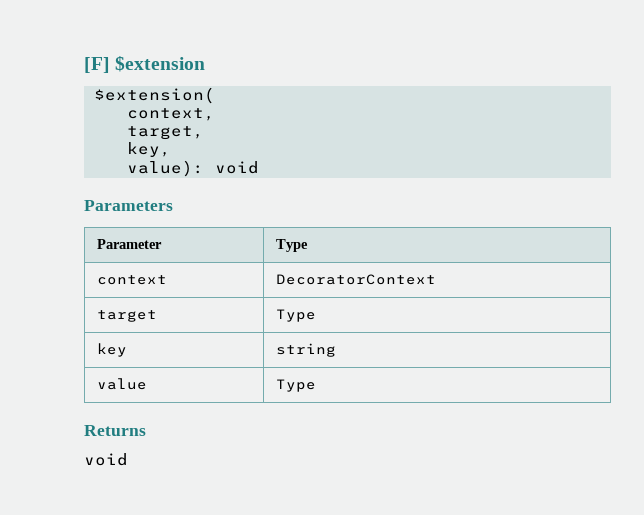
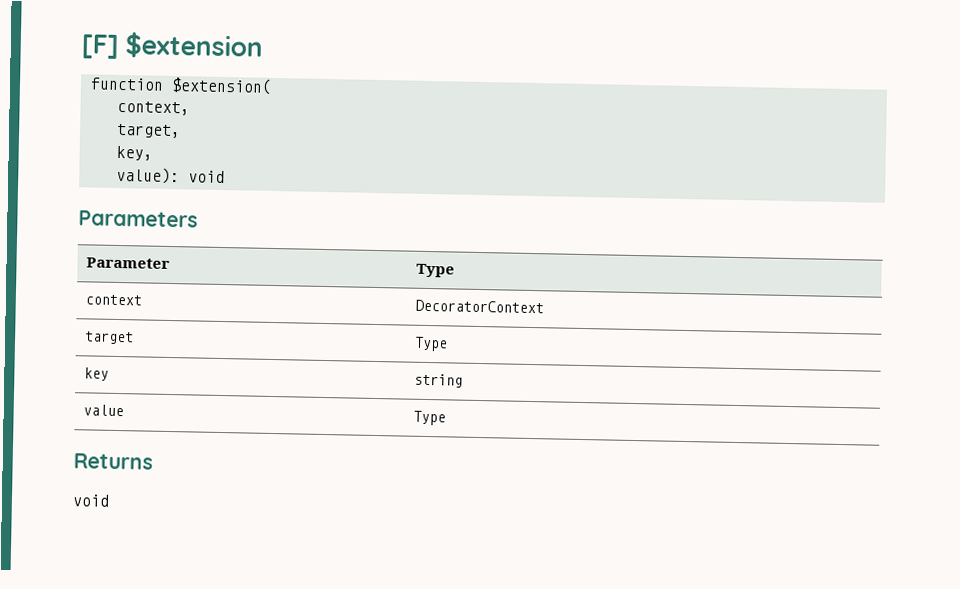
- $extension(
+ function $extension(

